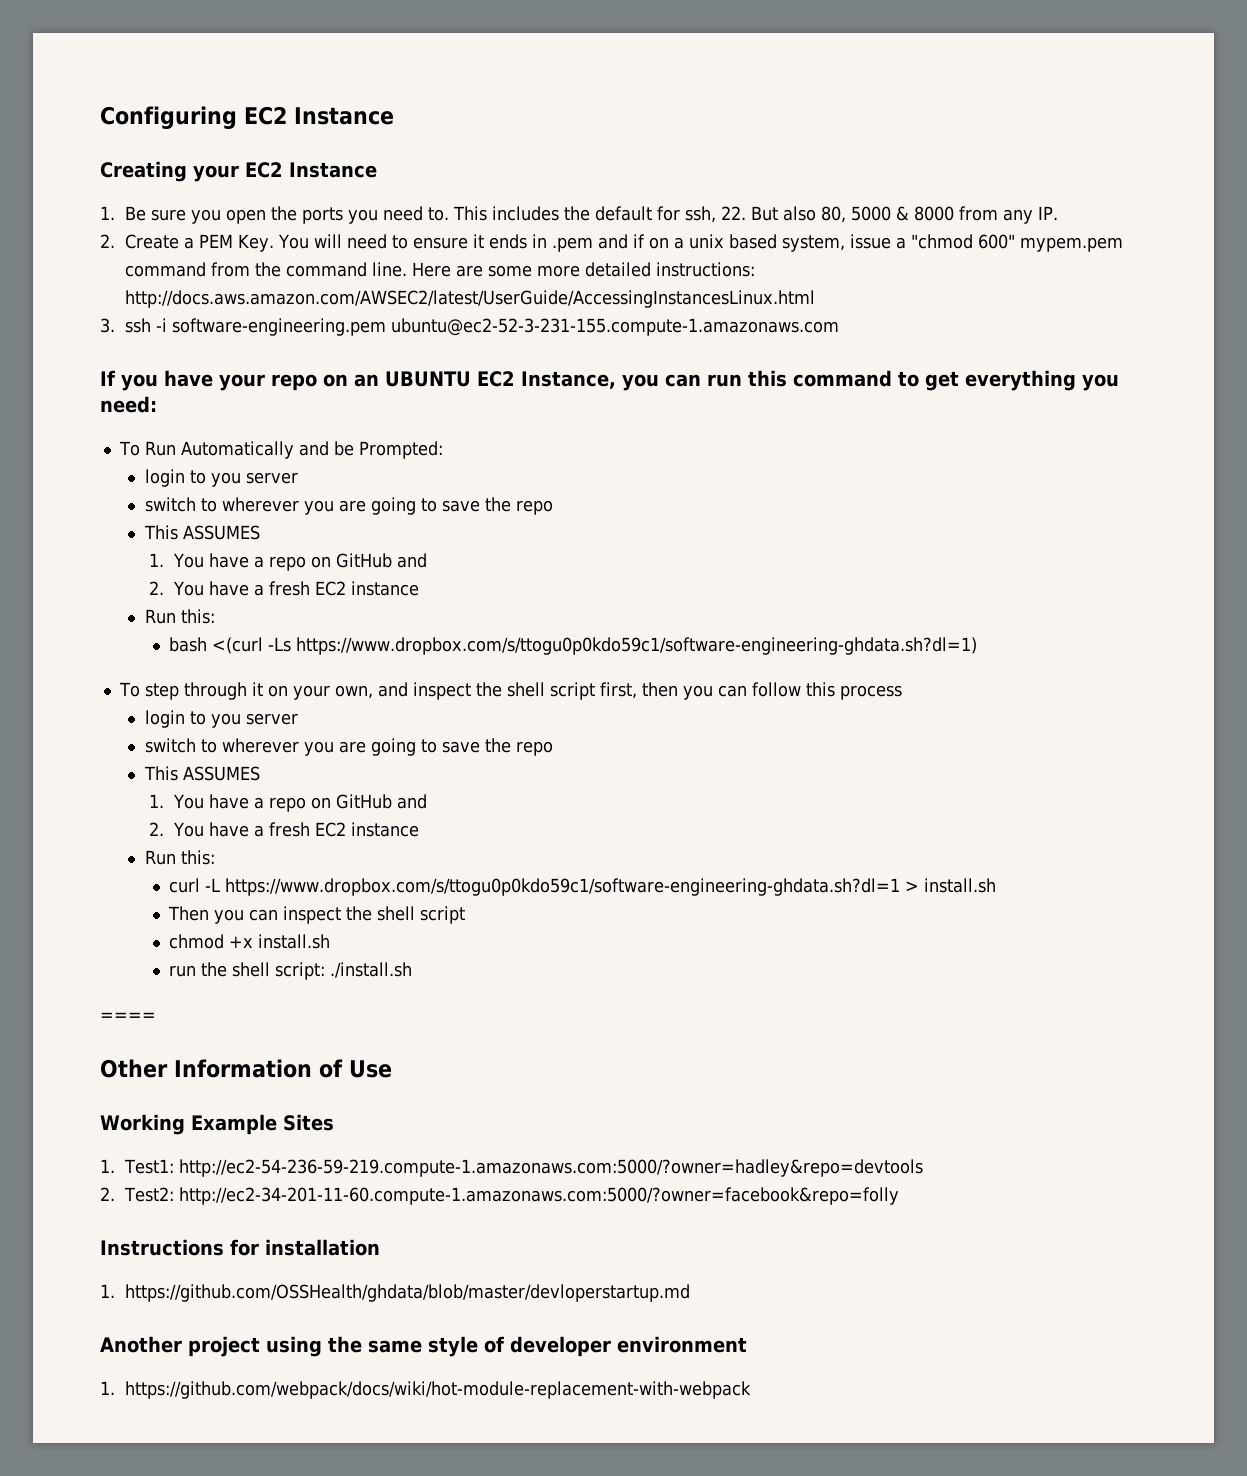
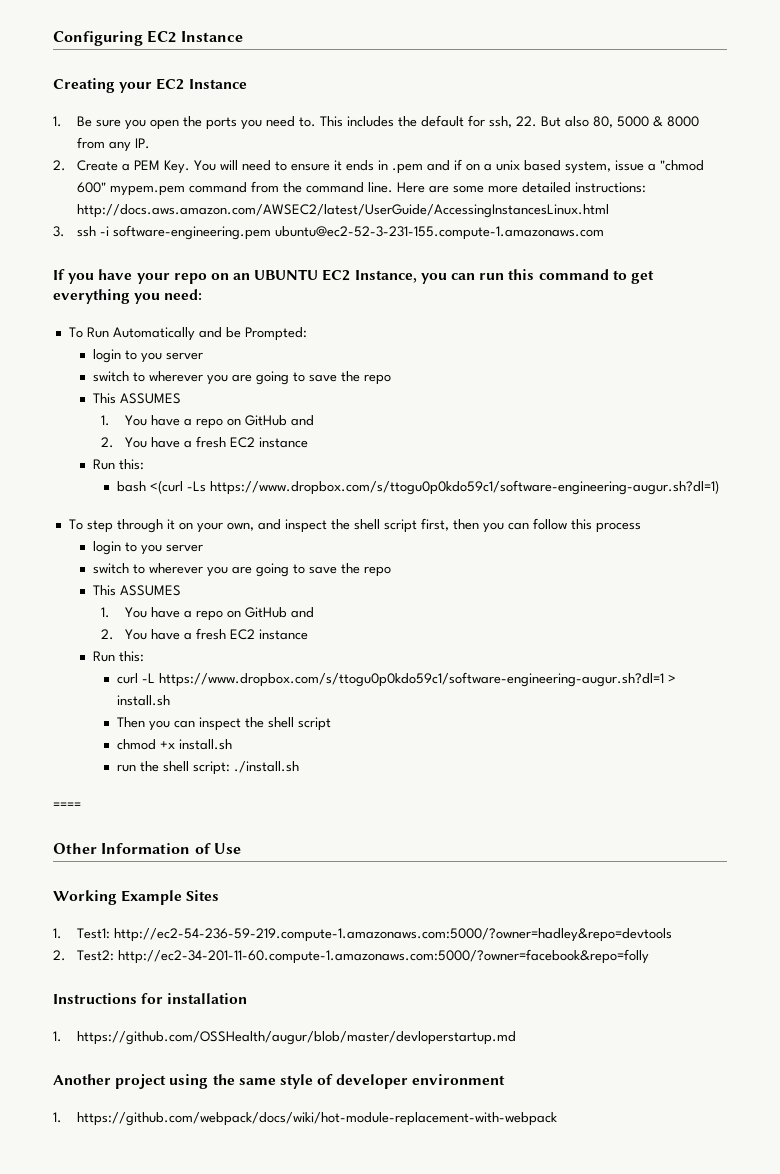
- bash <(curl -Ls https://www.dropbox.com/s/ttogu0p0kdo59c1/software-engineering-ghdata.sh?dl=1)
+ bash <(curl -Ls https://www.dropbox.com/s/ttogu0p0kdo59c1/software-engineering-augur.sh?dl=1)
- curl -L https://www.dropbox.com/s/ttogu0p0kdo59c1/software-engineering-ghdata.sh?dl=1 > install.sh
+ curl -L https://www.dropbox.com/s/ttogu0p0kdo59c1/software-engineering-augur.sh?dl=1 > install.sh
- 1. https://github.com/OSSHealth/ghdata/blob/master/devloperstartup.md
+ 1. https://github.com/OSSHealth/augur/blob/master/devloperstartup.md

